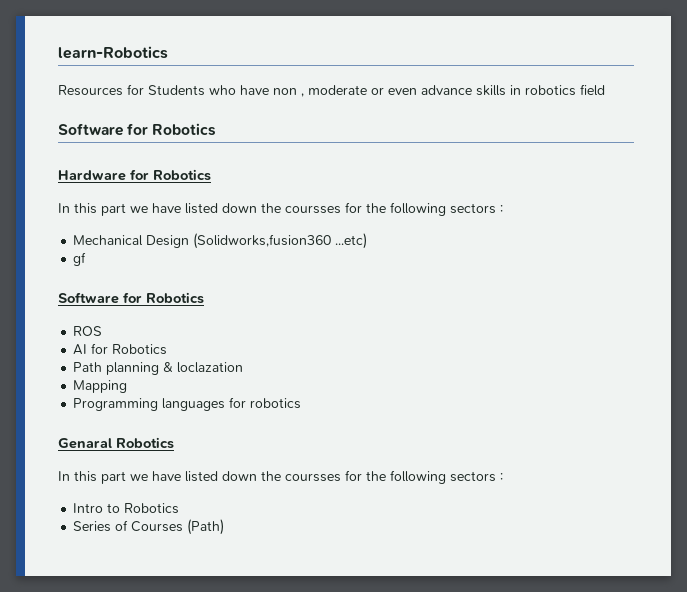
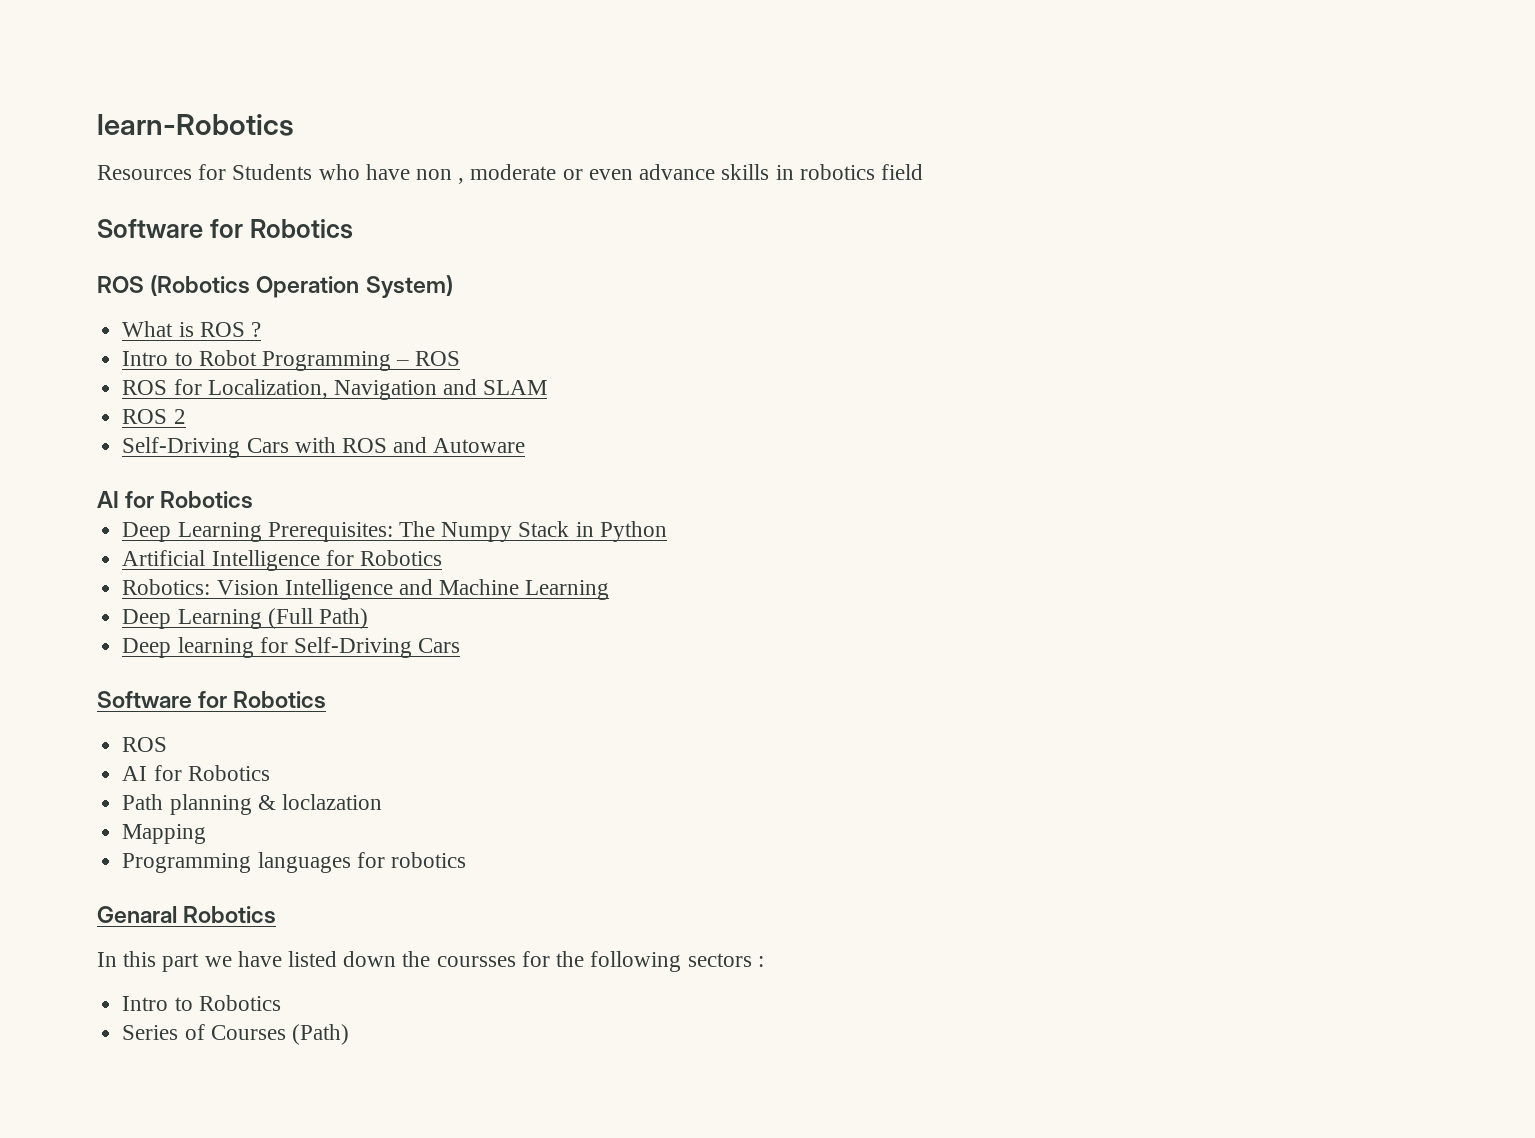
- Hardware for Robotics
- In this part we have listed down the coursses for the following sectors :
- Mechanical Design (Solidworks,fusion360 ...etc)
- gf
+ ROS (Robotics Operation System)
+ What is ROS ?
+ Intro to Robot Programming – ROS
+ ROS for Localization, Navigation and SLAM
+ ROS 2
+ Self-Driving Cars with ROS and Autoware
+ AI for Robotics
+ Deep Learning Prerequisites: The Numpy Stack in Python
+ Artificial Intelligence for Robotics
+ Robotics: Vision Intelligence and Machine Learning
+ Deep Learning (Full Path)
+ Deep learning for Self-Driving Cars

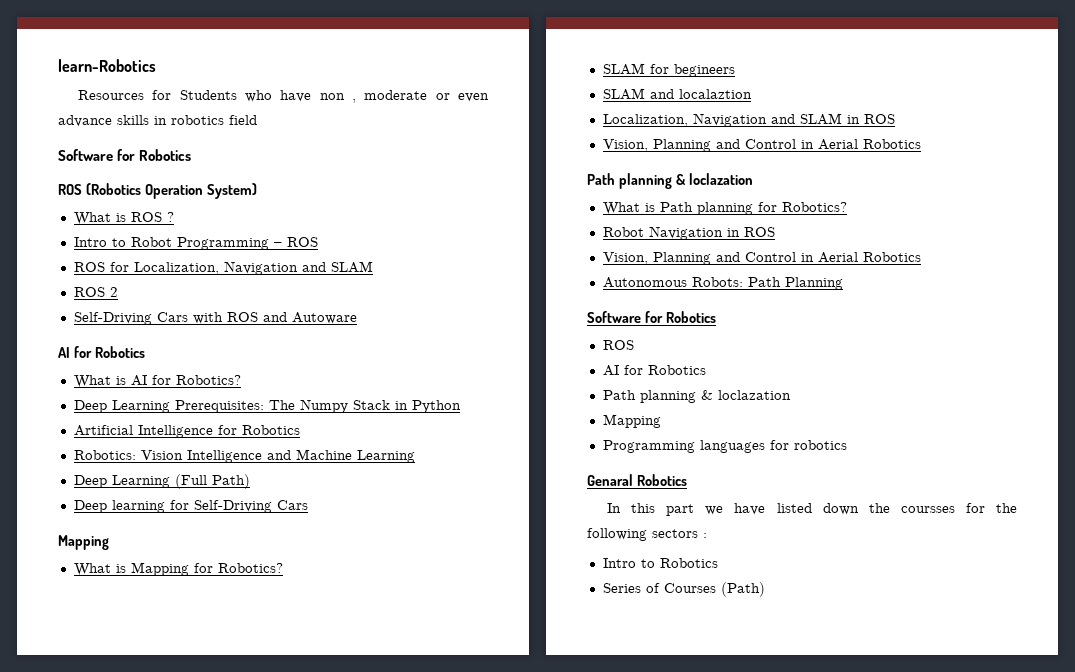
+ What is AI for Robotics?
  Deep learning for Self-Driving Cars
+ Mapping
+ What is Mapping for Robotics?
+ SLAM for begineers
+ SLAM and localaztion
+ Localization, Navigation and SLAM in ROS
+ Vision, Planning and Control in Aerial Robotics
+ Path planning & loclazation
+ What is Path planning for Robotics?
+ Robot Navigation in ROS
+ Vision, Planning and Control in Aerial Robotics
+ Autonomous Robots: Path Planning

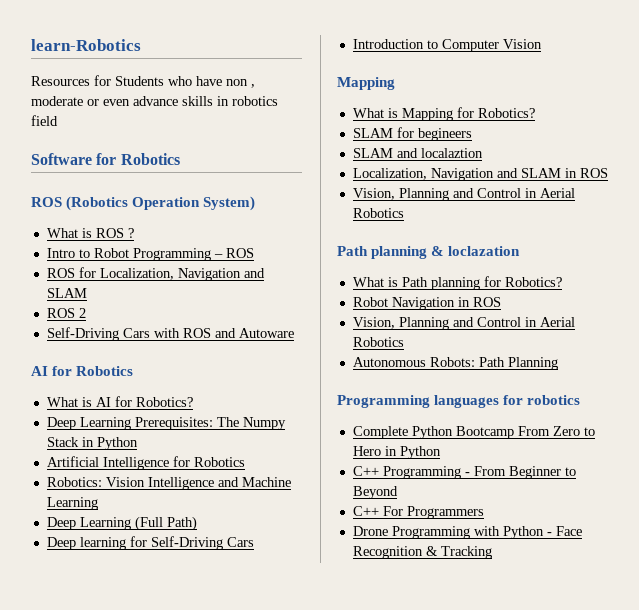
+ Introduction to Computer Vision
  Autonomous Robots: Path Planning
- Software for Robotics
- ROS
- AI for Robotics
- Path planning & loclazation
- Mapping
  Programming languages for robotics
- Genaral Robotics
- In this part we have listed down the coursses for the following sectors :
- Intro to Robotics
- Series of Courses (Path)
+ Complete Python Bootcamp From Zero to Hero in Python
+ C++ Programming - From Beginner to Beyond
+ C++ For Programmers
+ Drone Programming with Python - Face Recognition & Tracking

